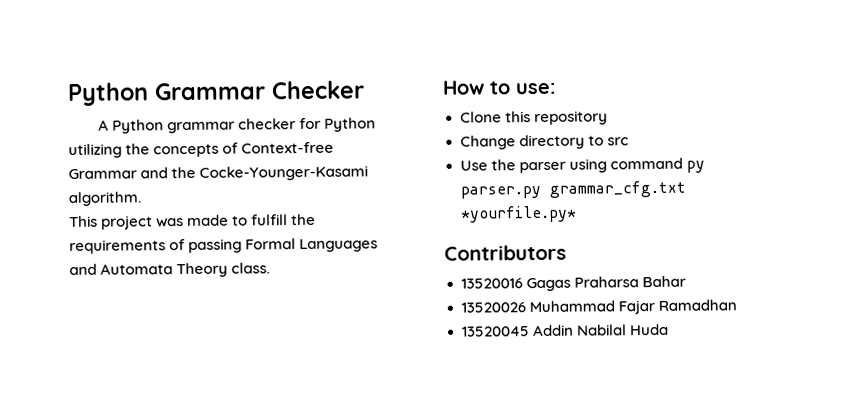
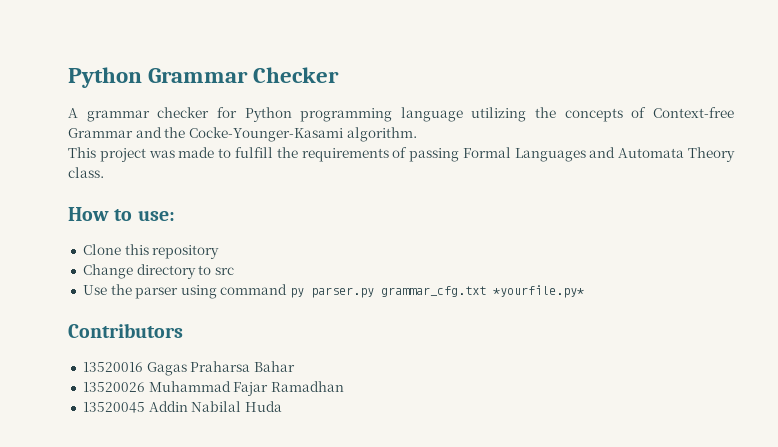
- A Python grammar checker for Python utilizing the concepts of Context-free Grammar and the Cocke-Younger-Kasami algorithm.
+ A grammar checker for Python programming language utilizing the concepts of Context-free Grammar and the Cocke-Younger-Kasami algorithm.

